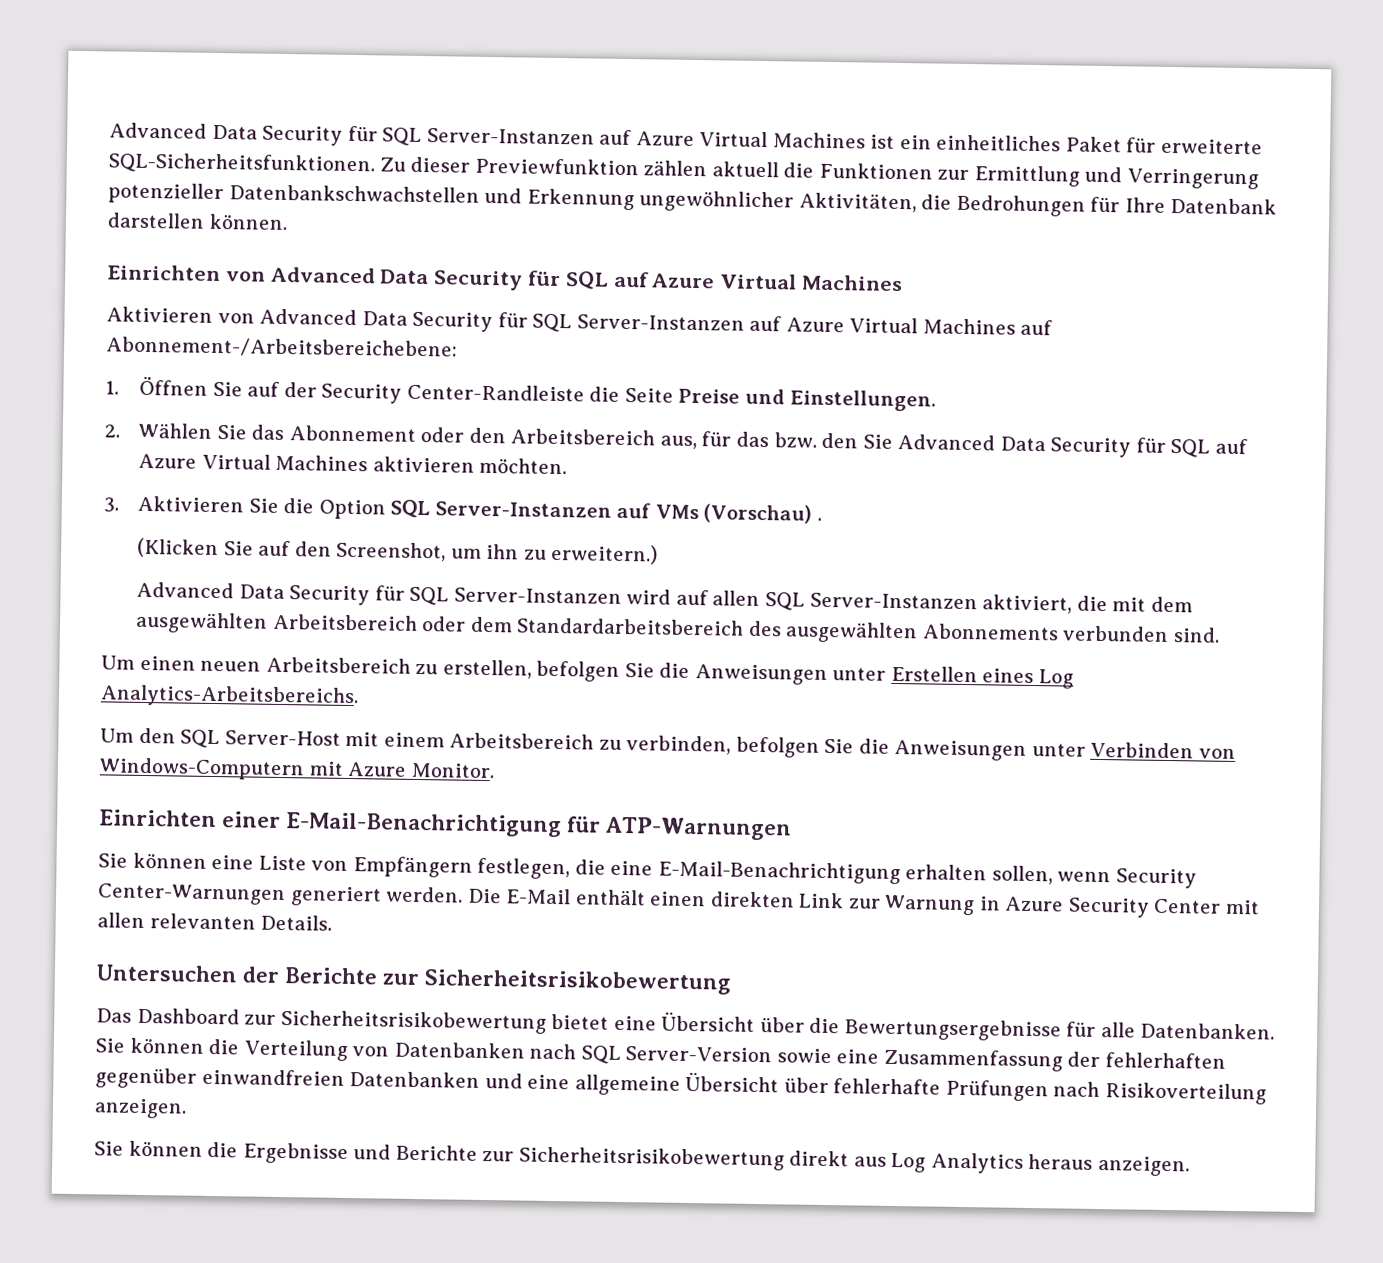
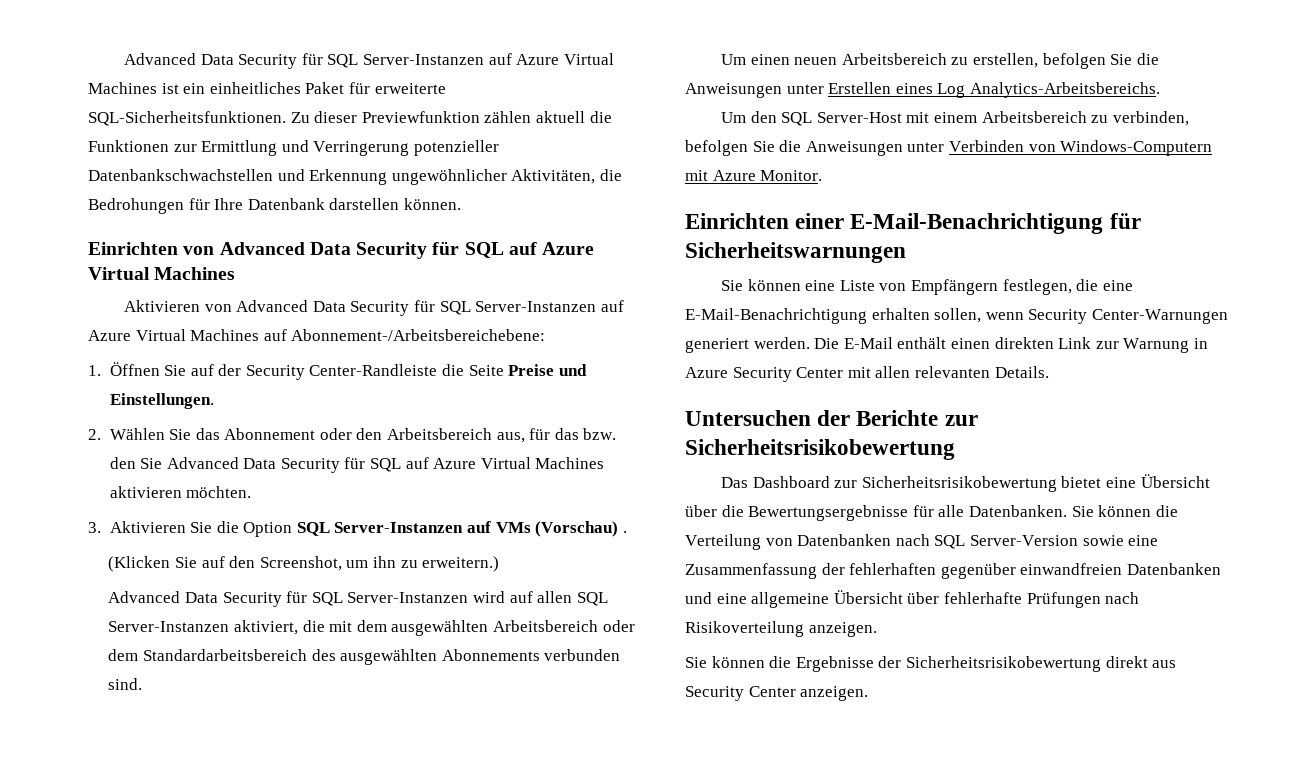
- Einrichten einer E-Mail-Benachrichtigung für ATP-Warnungen
+ Einrichten einer E-Mail-Benachrichtigung für Sicherheitswarnungen
- Sie können die Ergebnisse und Berichte zur Sicherheitsrisikobewertung direkt aus Log Analytics heraus anzeigen.
+ Sie können die Ergebnisse der Sicherheitsrisikobewertung direkt aus Security Center anzeigen.

